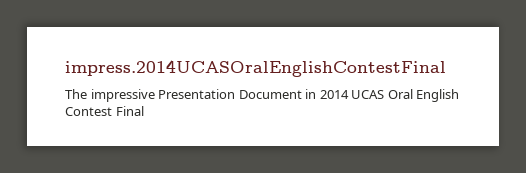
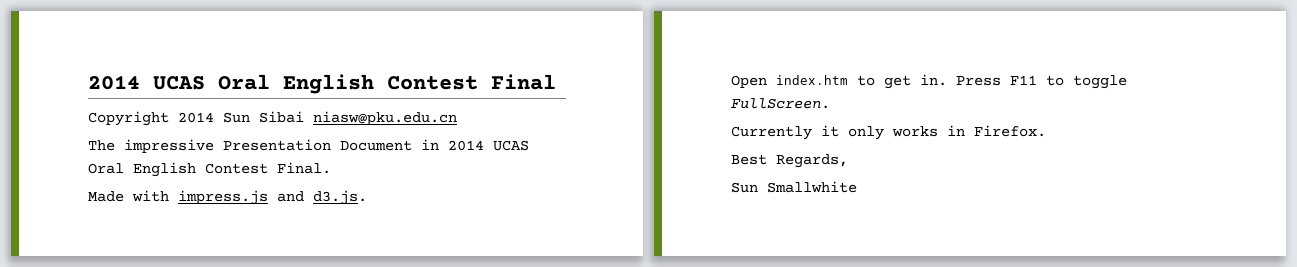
- impress.2014UCASOralEnglishContestFinal
+ 2014 UCAS Oral English Contest Final
+ Copyright 2014 Sun Sibai niasw@pku.edu.cn
- The impressive Presentation Document in 2014 UCAS Oral English Contest Final
+ The impressive Presentation Document in 2014 UCAS Oral English Contest Final.
+ Made with impress.js and d3.js.
+ Open index.htm to get in. Press F11 to toggle FullScreen.
+ Currently it only works in Firefox.
+ Best Regards,
+ Sun Smallwhite

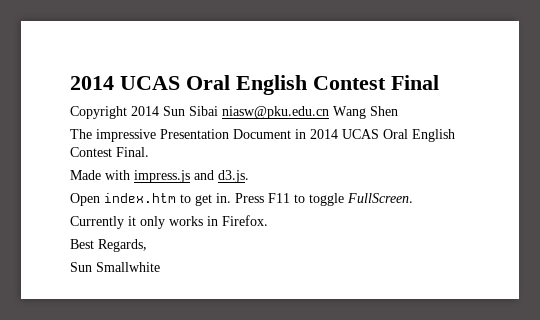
- Copyright 2014 Sun Sibai niasw@pku.edu.cn
+ Copyright 2014 Sun Sibai niasw@pku.edu.cn Wang Shen

